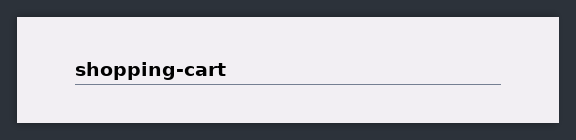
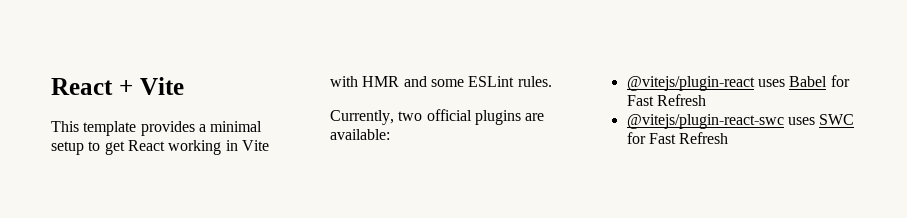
- shopping-cart
+ React + Vite
+ This template provides a minimal setup to get React working in Vite with HMR and some ESLint rules.
+ Currently, two official plugins are available:
+ @vitejs/plugin-react uses Babel for Fast Refresh
+ @vitejs/plugin-react-swc uses SWC for Fast Refresh

